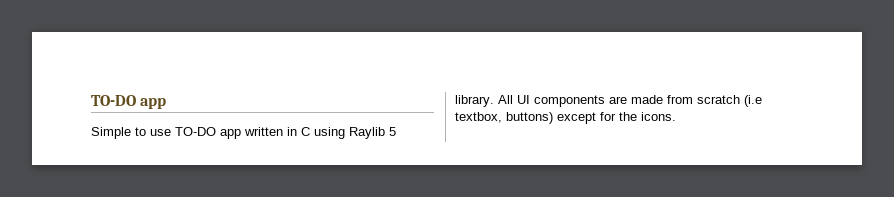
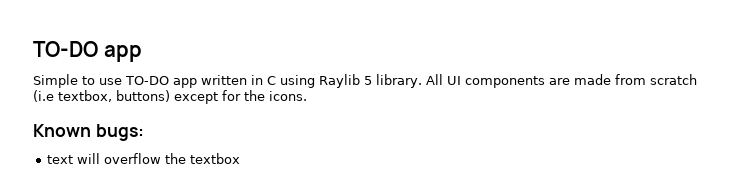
+ Known bugs:
+ text will overflow the textbox

